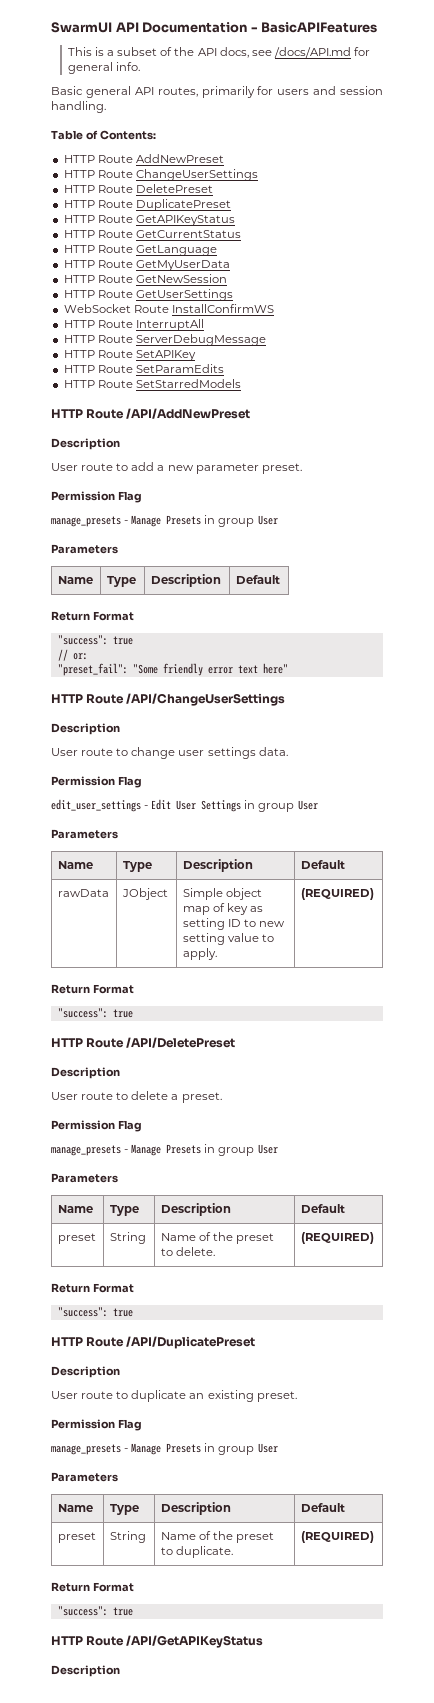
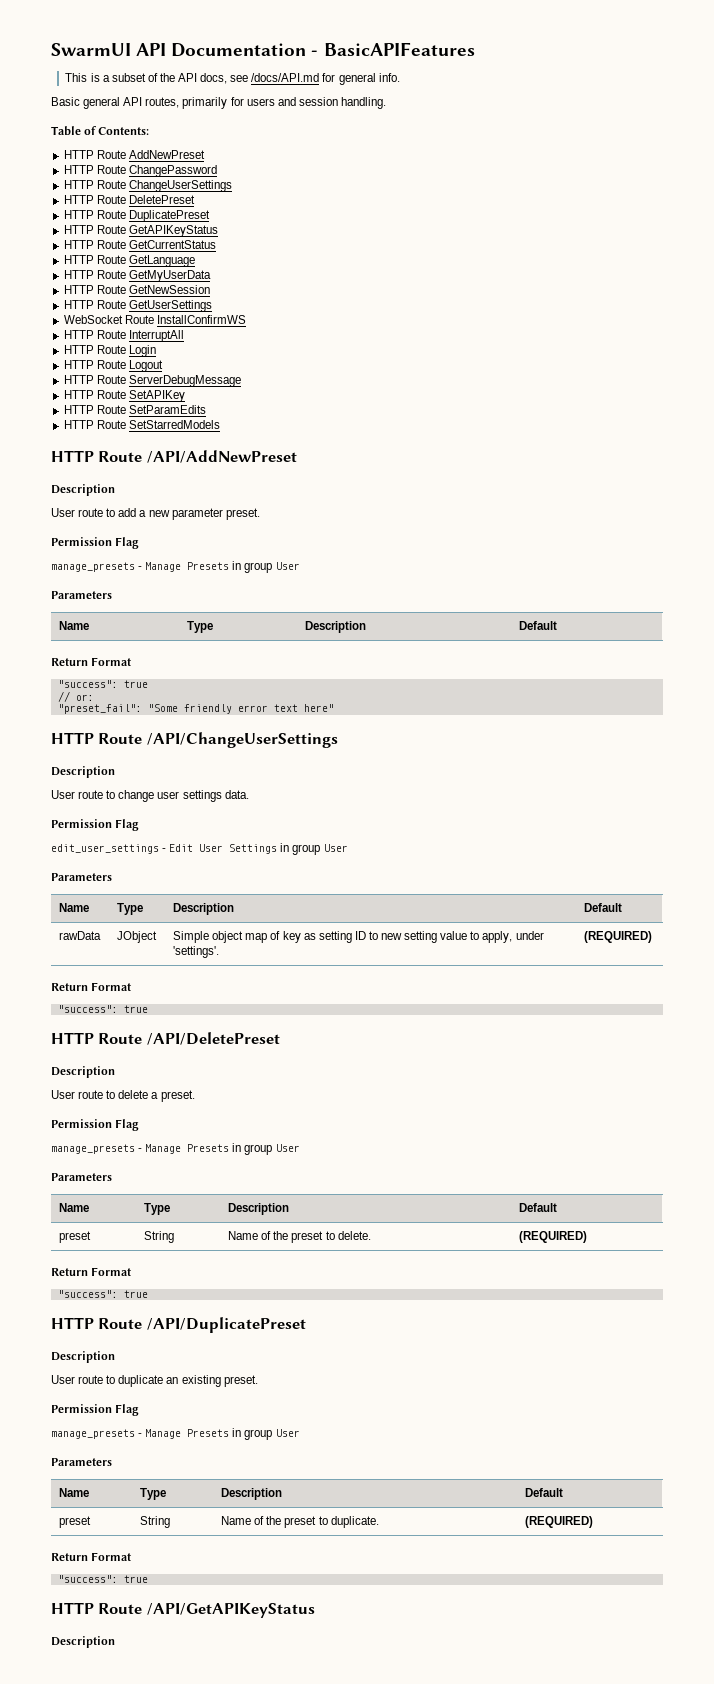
+ HTTP Route ChangePassword
+ HTTP Route Login
+ HTTP Route Logout
- rawData | JObject | Simple object map of key as setting ID to new setting value to apply. | (REQUIRED)
+ rawData | JObject | Simple object map of key as setting ID to new setting value to apply, under 'settings'. | (REQUIRED)

